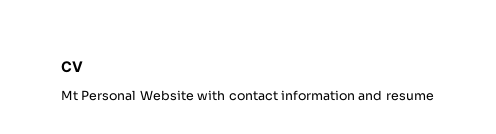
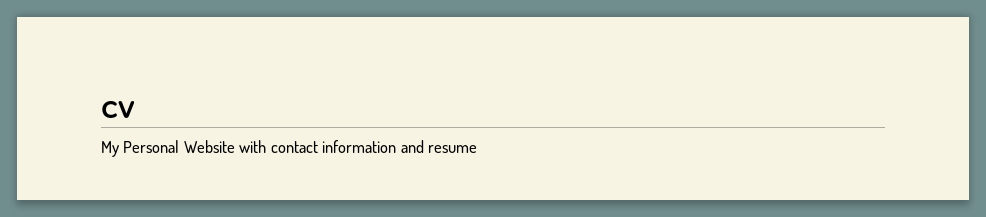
- Mt Personal Website with contact information and resume
+ My Personal Website with contact information and resume

